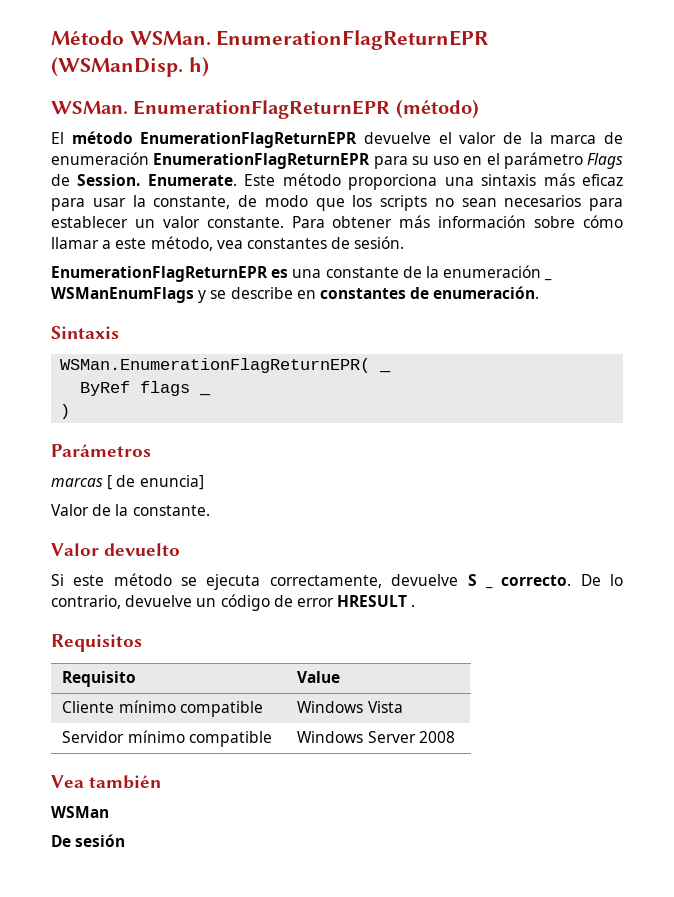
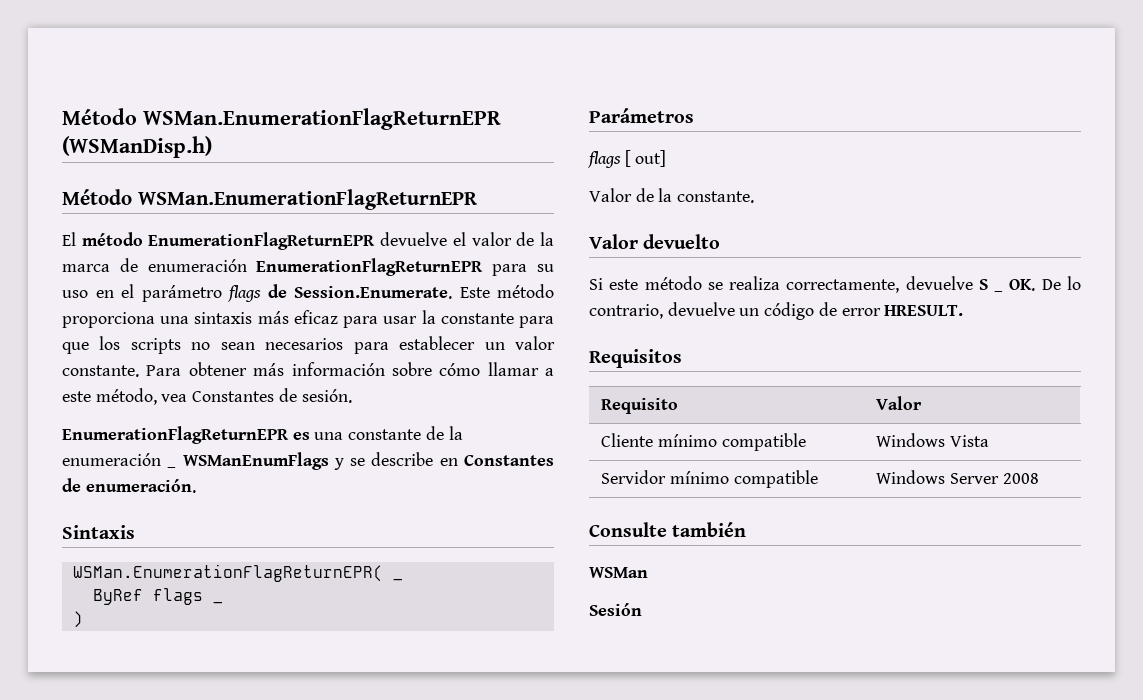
- Método WSMan. EnumerationFlagReturnEPR (WSManDisp. h)
- WSMan. EnumerationFlagReturnEPR (método)
+ Método WSMan.EnumerationFlagReturnEPR (WSManDisp.h)
+ Método WSMan.EnumerationFlagReturnEPR
- El método EnumerationFlagReturnEPR devuelve el valor de la marca de enumeración EnumerationFlagReturnEPR para su uso en el parámetro Flags de Session. Enumerate. Este método proporciona una sintaxis más eficaz para usar la constante, de modo que los scripts no sean necesarios para establecer un valor constante.
+ El método EnumerationFlagReturnEPR devuelve el valor de la marca de enumeración EnumerationFlagReturnEPR para su uso en el parámetro flags de Session.Enumerate. Este método proporciona una sintaxis más eficaz para usar la constante para que los scripts no sean necesarios para establecer un valor constante.
- Para obtener más información sobre cómo llamar a este método, vea constantes de sesión.
+ Para obtener más información sobre cómo llamar a este método, vea Constantes de sesión.
- EnumerationFlagReturnEPR es una constante de la enumeración _ WSManEnumFlags y se describe en constantes de enumeración.
+ EnumerationFlagReturnEPR es una constante de la enumeración _ WSManEnumFlags y se describe en Constantes de enumeración.
- marcas [ de enuncia]
+ flags [ out]
- Si este método se ejecuta correctamente, devuelve S _ correcto. De lo contrario, devuelve un código de error HRESULT .
+ Si este método se realiza correctamente, devuelve S _ OK. De lo contrario, devuelve un código de error HRESULT.
- Requisito | Value
+ Requisito | Valor
- Vea también
+ Consulte también
- De sesión
+ Sesión

